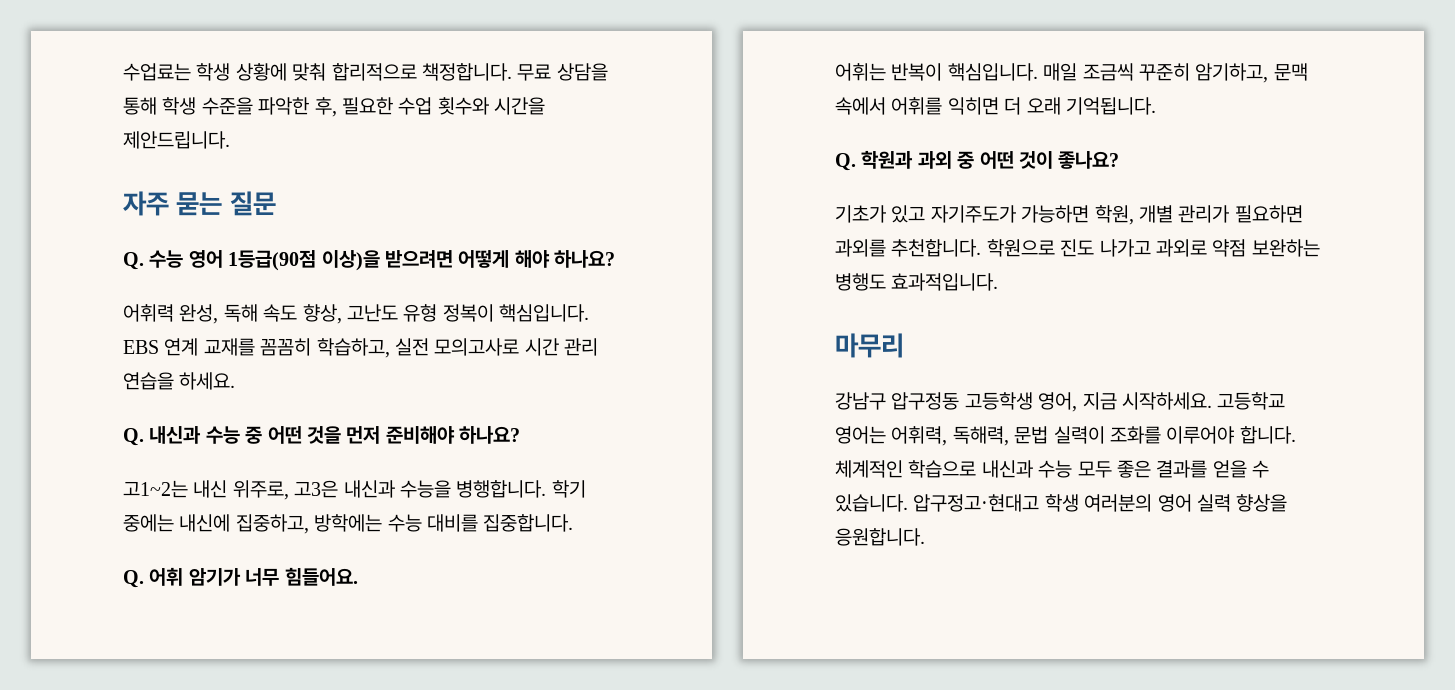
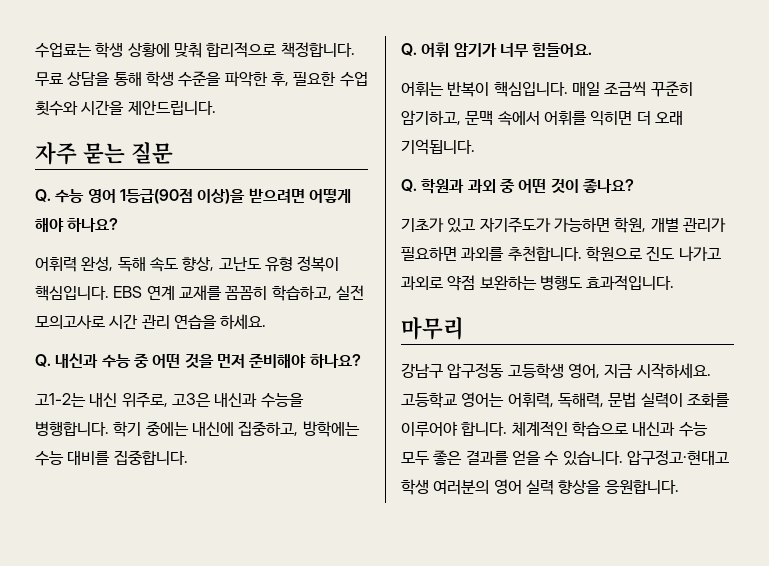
- 고1~2는 내신 위주로, 고3은 내신과 수능을 병행합니다.
+ 고1-2는 내신 위주로, 고3은 내신과 수능을 병행합니다.

